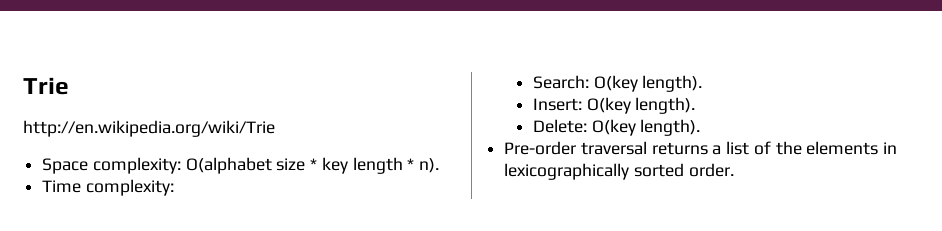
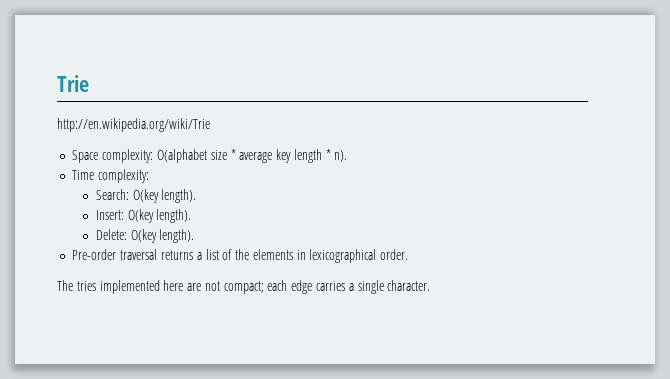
- Space complexity: O(alphabet size * key length * n).
+ Space complexity: O(alphabet size * average key length * n).
- Pre-order traversal returns a list of the elements in lexicographically sorted order.
+ Pre-order traversal returns a list of the elements in lexicographical order.
+ The tries implemented here are not compact; each edge carries a single character.

